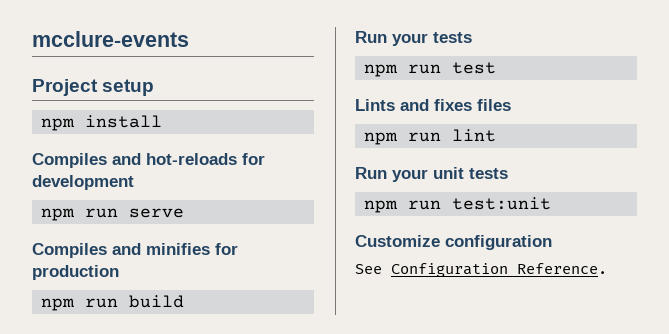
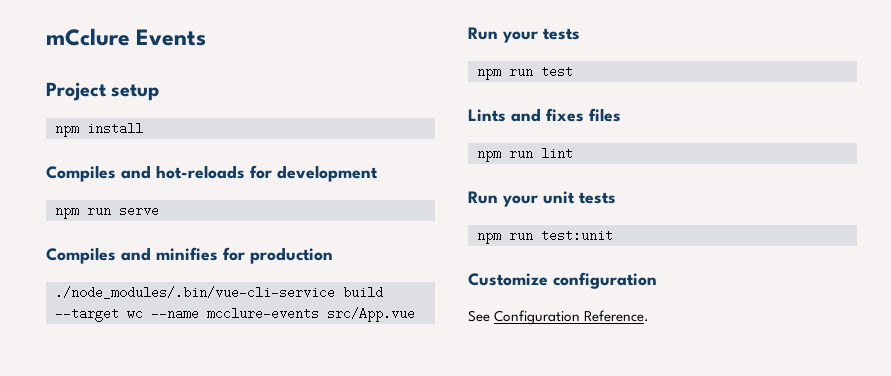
- mcclure-events
+ mCclure Events
- npm run build
+ ./node_modules/.bin/vue-cli-service build --target wc --name mcclure-events src/App.vue

